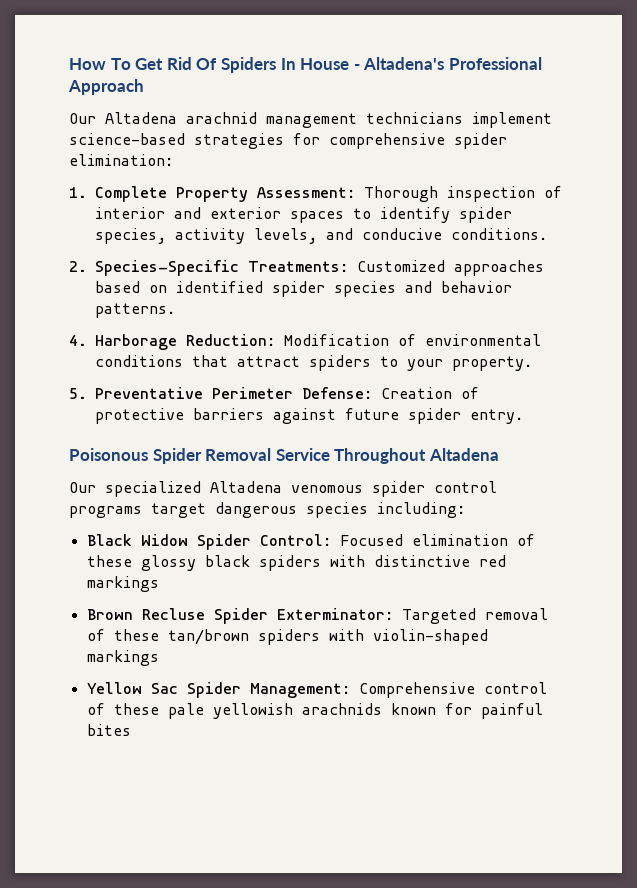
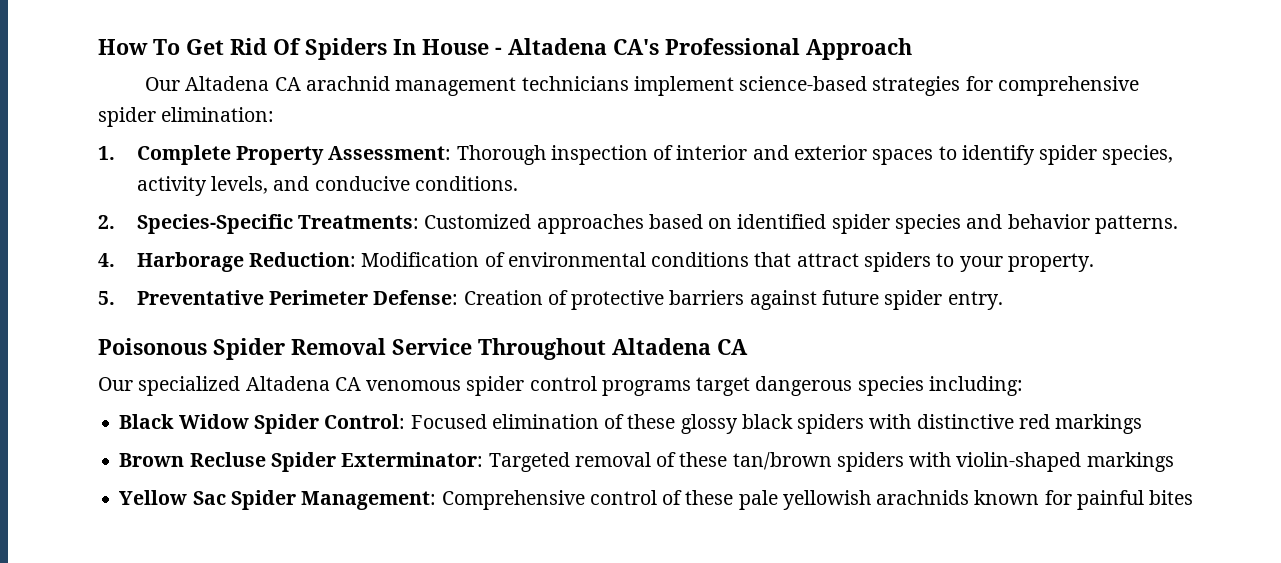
- How To Get Rid Of Spiders In House - Altadena's Professional Approach
+ How To Get Rid Of Spiders In House - Altadena CA's Professional Approach
- Our Altadena arachnid management technicians implement science-based strategies for comprehensive spider elimination:
+ Our Altadena CA arachnid management technicians implement science-based strategies for comprehensive spider elimination:
- Poisonous Spider Removal Service Throughout Altadena
+ Poisonous Spider Removal Service Throughout Altadena CA
- Our specialized Altadena venomous spider control programs target dangerous species including:
+ Our specialized Altadena CA venomous spider control programs target dangerous species including:

